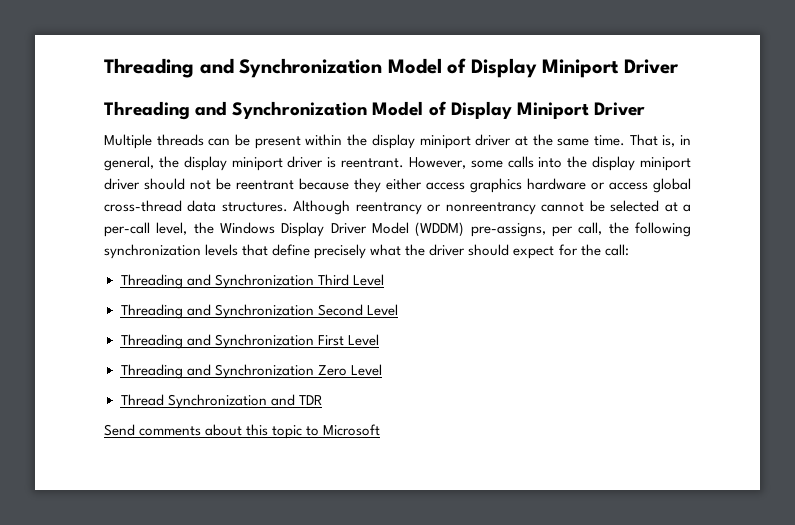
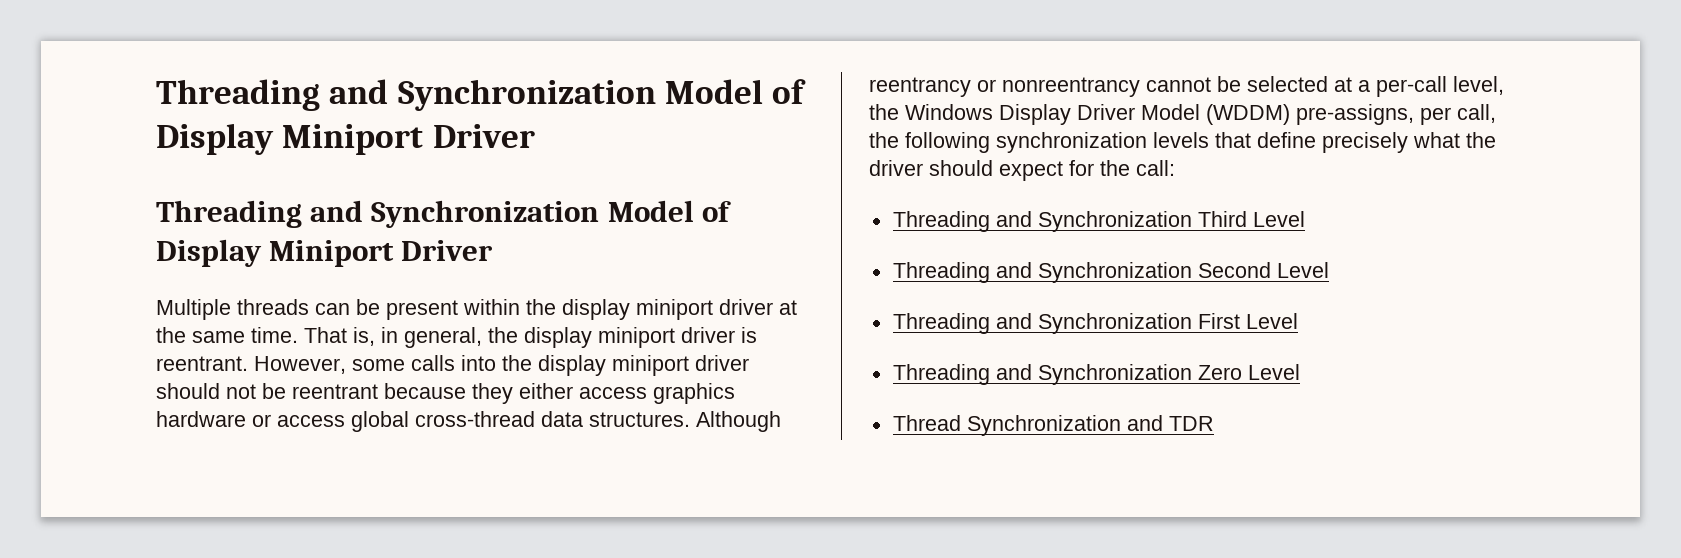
- Send comments about this topic to Microsoft

